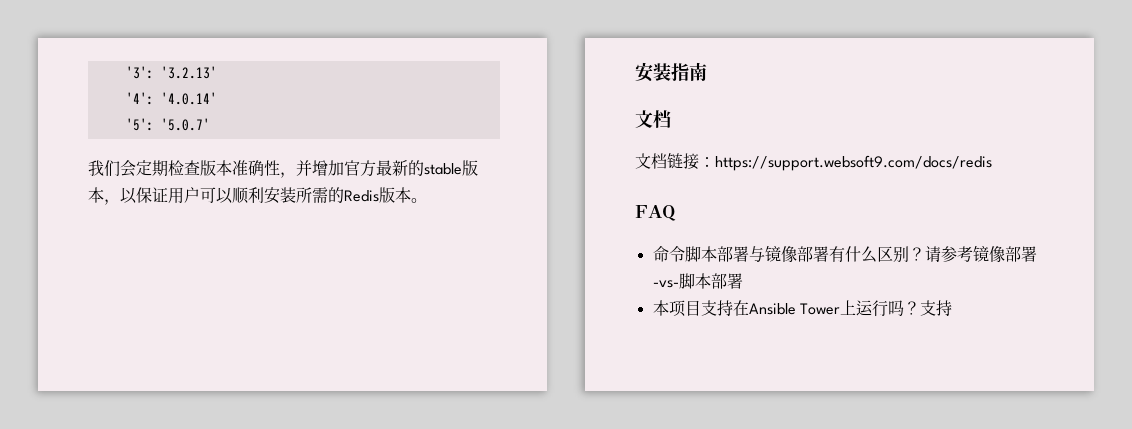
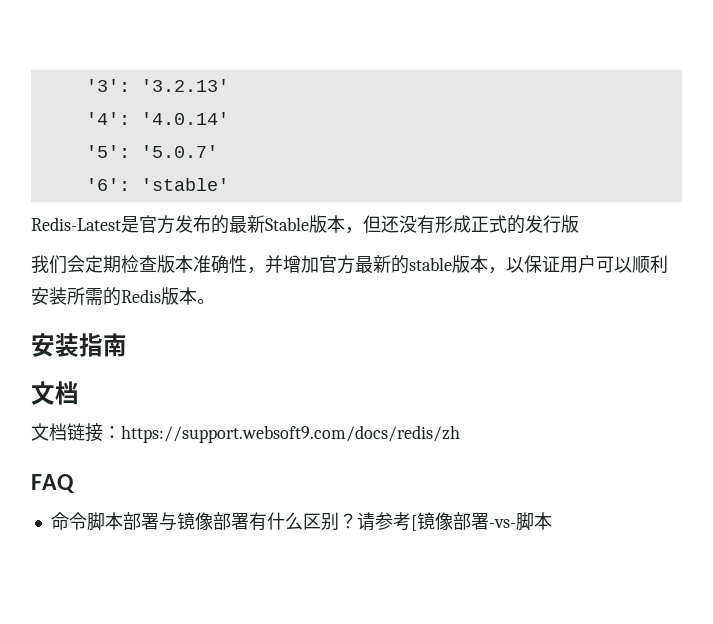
+ '6': 'stable'
+ Redis-Latest是官方发布的最新Stable版本，但还没有形成正式的发行版
- 文档链接：https://support.websoft9.com/docs/redis
+ 文档链接：https://support.websoft9.com/docs/redis/zh
- 请参考镜像部署-vs-脚本部署
- 本项目支持在Ansible Tower上运行吗？支持
+ 请参考[镜像部署-vs-脚本

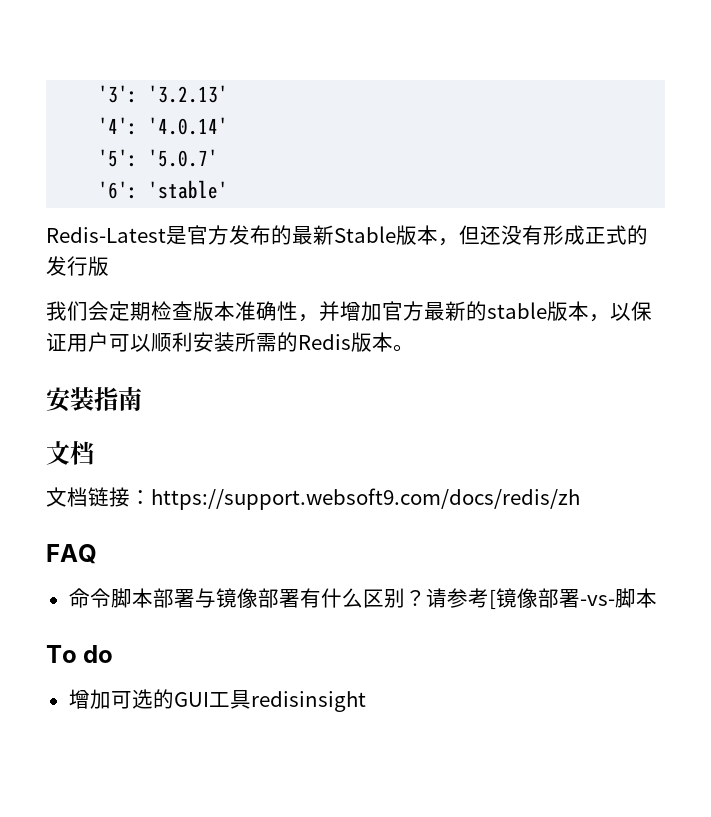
+ To do
+ 增加可选的GUI工具redisinsight

